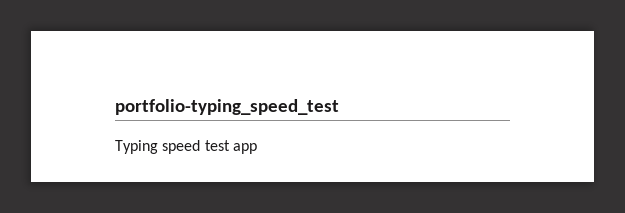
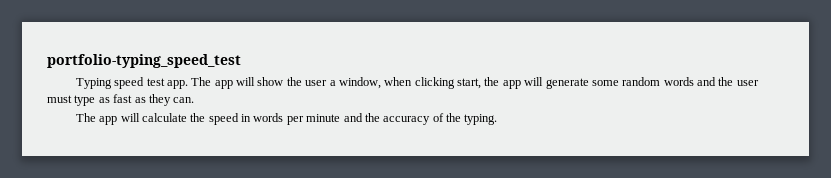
- Typing speed test app
+ Typing speed test app. The app will show the user a window, when clicking start, the app will generate some random words and the user must type as fast as they can.
+ The app will calculate the speed in words per minute and the accuracy of the typing.

